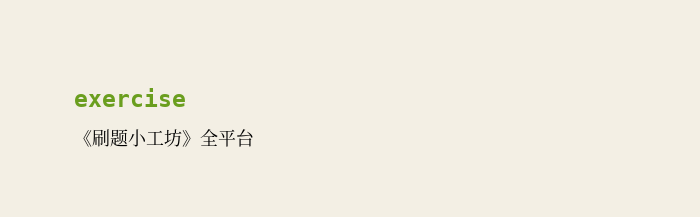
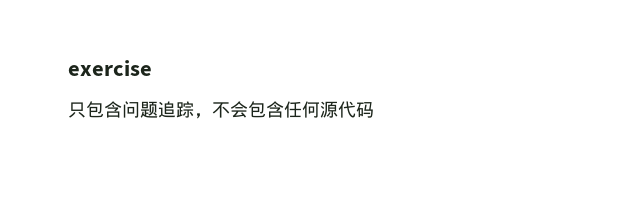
- 《刷题小工坊》全平台
+ 只包含问题追踪，不会包含任何源代码

